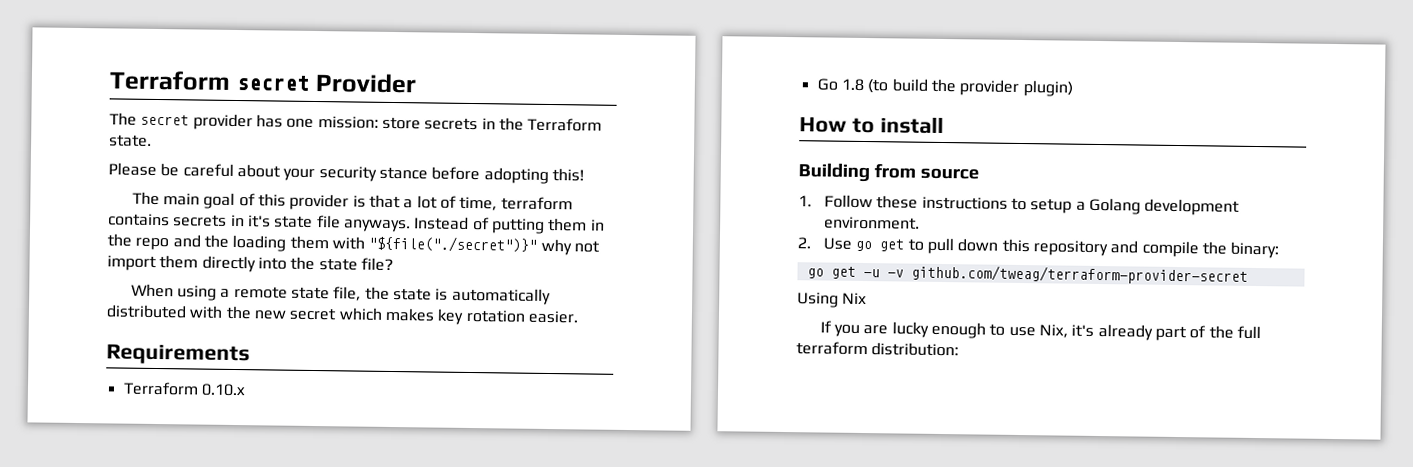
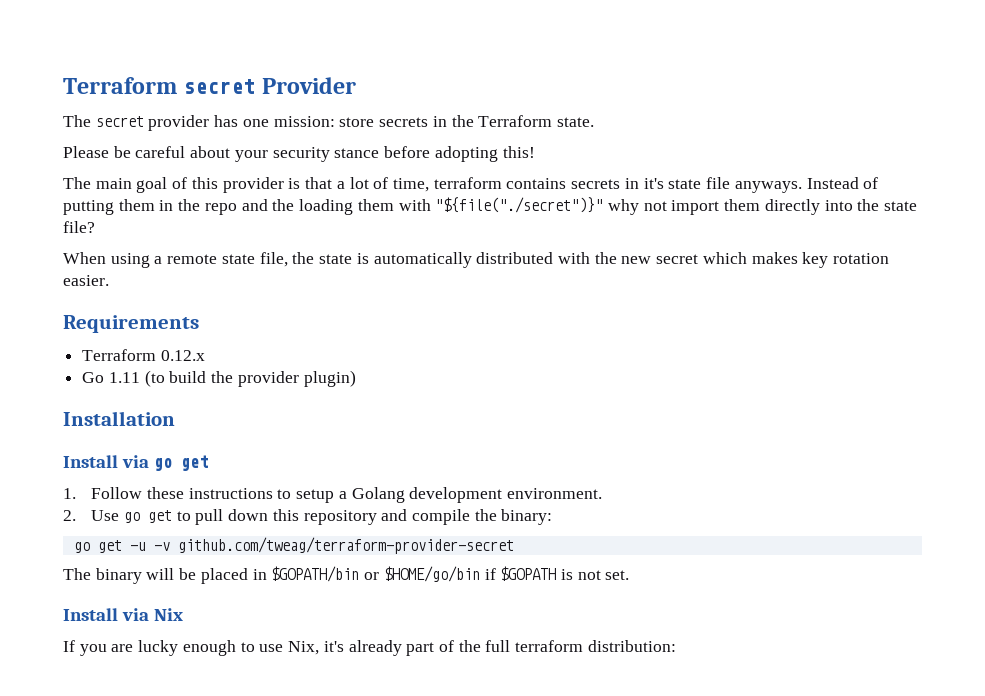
- Terraform 0.10.x
+ Terraform 0.12.x
- Go 1.8 (to build the provider plugin)
+ Go 1.11 (to build the provider plugin)
- How to install
- Building from source
+ Installation
+ Install via go get
- Using Nix
+ The binary will be placed in $GOPATH/bin or $HOME/go/bin if $GOPATH is not set.
+ Install via Nix

